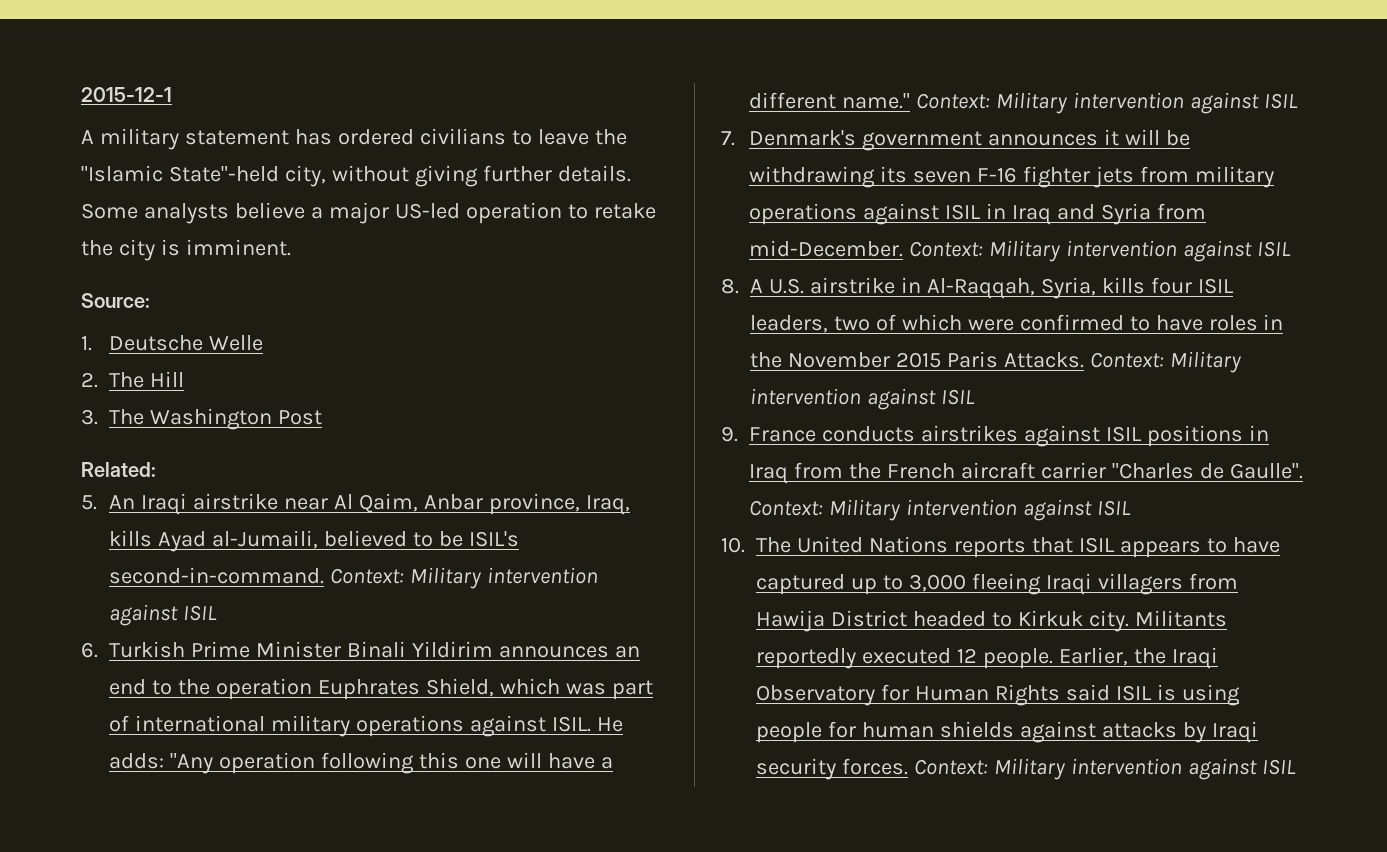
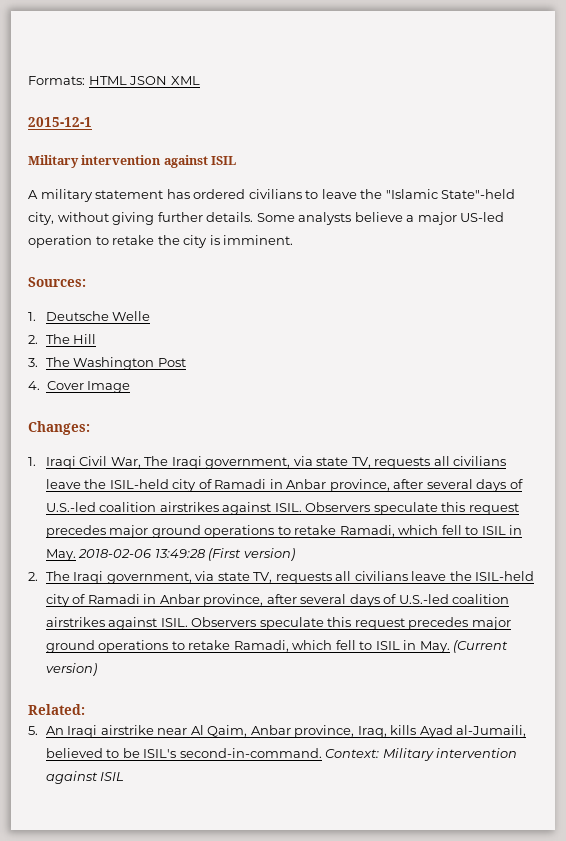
+ Formats: HTML JSON XML
  2015-12-1
+ Military intervention against ISIL
- Source:
+ Sources:
+ 4. Cover Image
+ Changes:
+ 1. Iraqi Civil War, The Iraqi government, via state TV, requests all civilians leave the ISIL-held city of Ramadi in Anbar province, after several days of U.S.-led coalition airstrikes against ISIL. Observers speculate this request precedes major ground operations to retake Ramadi, which fell to ISIL in May. 2018-02-06 13:49:28 (First version)
+ 2. The Iraqi government, via state TV, requests all civilians leave the ISIL-held city of Ramadi in Anbar province, after several days of U.S.-led coalition airstrikes against ISIL. Observers speculate this request precedes major ground operations to retake Ramadi, which fell to ISIL in May. (Current version)
- 6. Turkish Prime Minister Binali Yildirim announces an end to the operation Euphrates Shield, which was part of international military operations against ISIL. He adds: "Any operation following this one will have a different name." Context: Military intervention against ISIL
- 7. Denmark's government announces it will be withdrawing its seven F-16 fighter jets from military operations against ISIL in Iraq and Syria from mid-December. Context: Military intervention against ISIL
- 8. A U.S. airstrike in Al-Raqqah, Syria, kills four ISIL leaders, two of which were confirmed to have roles in the November 2015 Paris Attacks. Context: Military intervention against ISIL
- 9. France conducts airstrikes against ISIL positions in Iraq from the French aircraft carrier "Charles de Gaulle". Context: Military intervention against ISIL
- 10. The United Nations reports that ISIL appears to have captured up to 3,000 fleeing Iraqi villagers from Hawija District headed to Kirkuk city. Militants reportedly executed 12 people. Earlier, the Iraqi Observatory for Human Rights said ISIL is using people for human shields against attacks by Iraqi security forces. Context: Military intervention against ISIL

